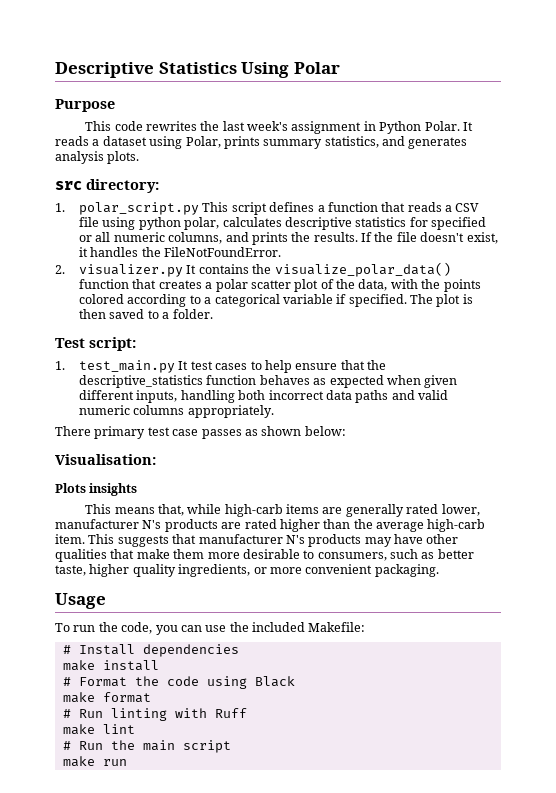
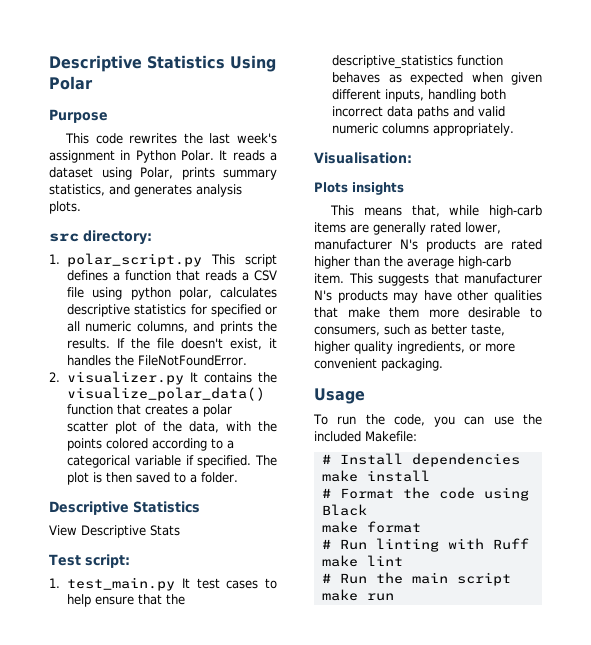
  The plot is then saved to a folder.
+ Descriptive Statistics
+ View Descriptive Stats
- There primary test case passes as shown below:

